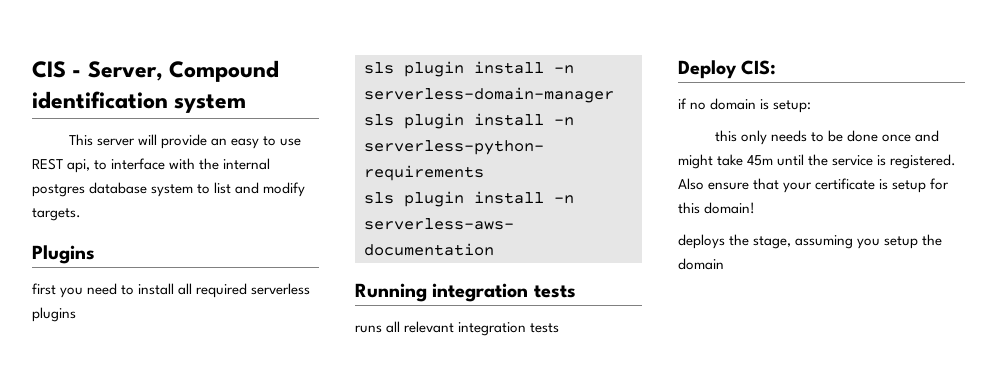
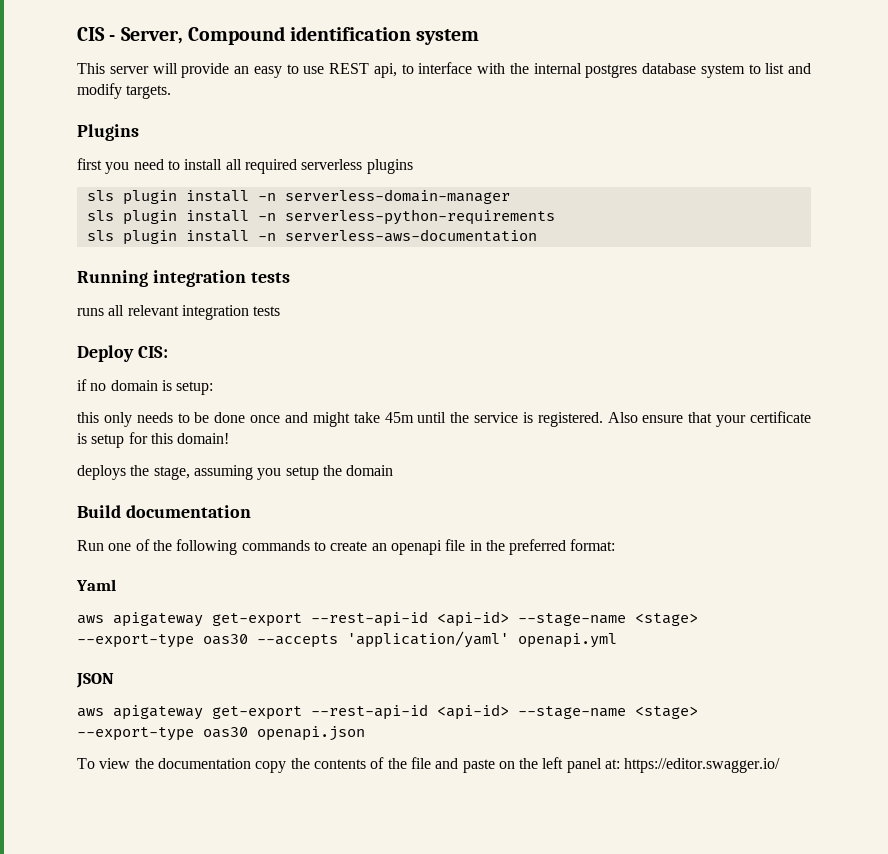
+ Build documentation
+ Run one of the following commands to create an openapi file in the preferred format:
+ Yaml
+ aws apigateway get-export --rest-api-id <api-id> --stage-name <stage> --export-type oas30 --accepts 'application/yaml' openapi.yml
+ JSON
+ aws apigateway get-export --rest-api-id <api-id> --stage-name <stage> --export-type oas30 openapi.json
+ To view the documentation copy the contents of the file and paste on the left panel at: https://editor.swagger.io/

